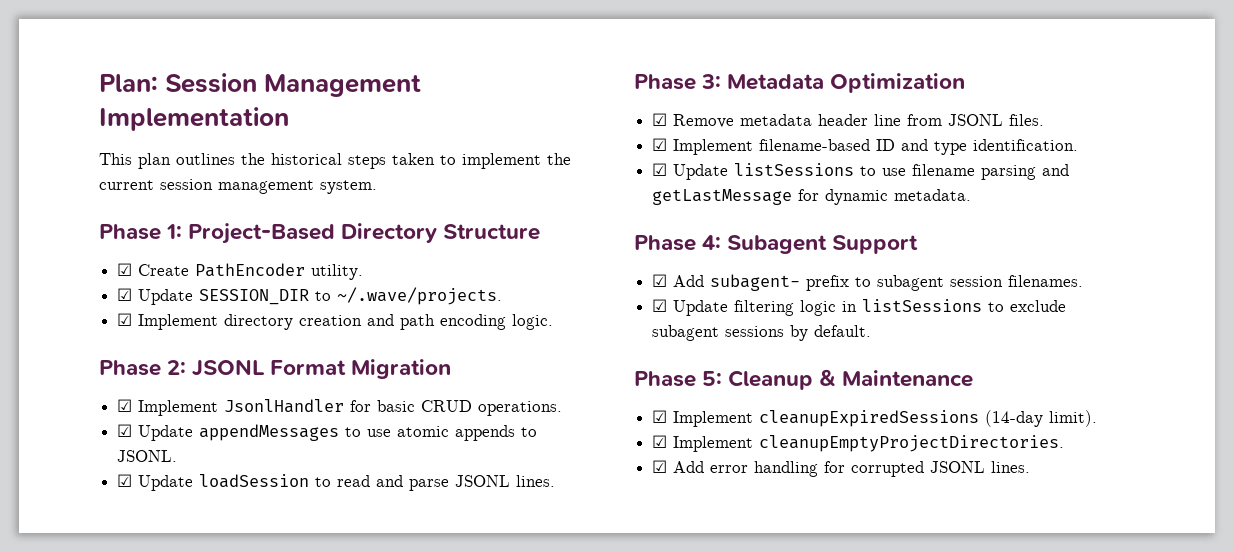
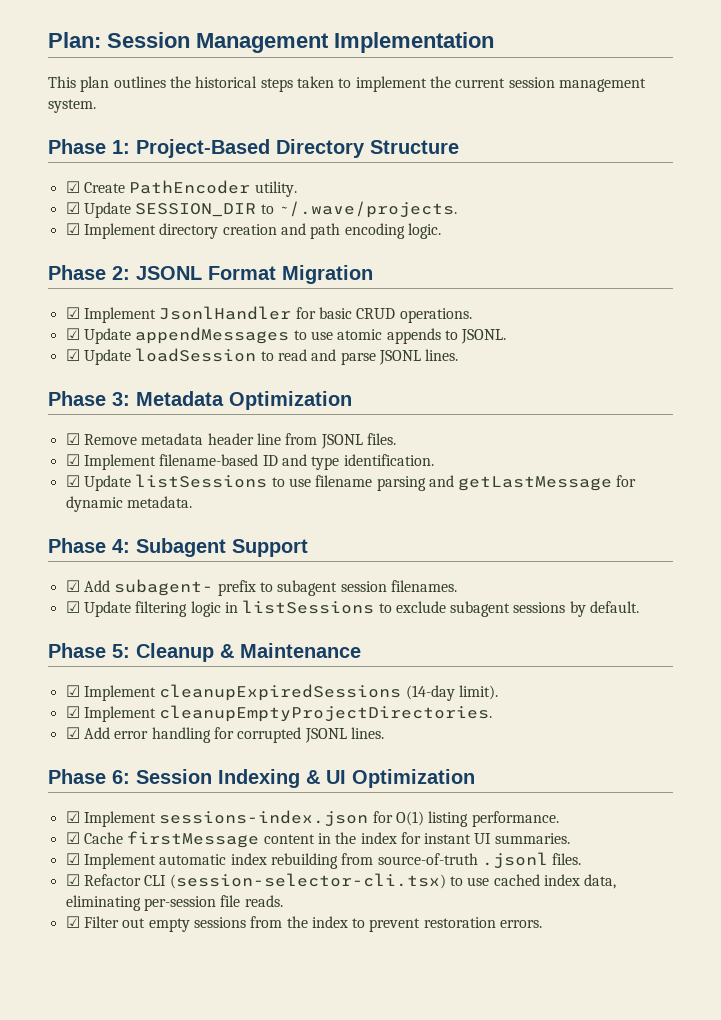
+ Phase 6: Session Indexing & UI Optimization
+ ☑ Implement sessions-index.json for O(1) listing performance.
+ ☑ Cache firstMessage content in the index for instant UI summaries.
+ ☑ Implement automatic index rebuilding from source-of-truth .jsonl files.
+ ☑ Refactor CLI (session-selector-cli.tsx) to use cached index data, eliminating per-session file reads.
+ ☑ Filter out empty sessions from the index to prevent restoration errors.

